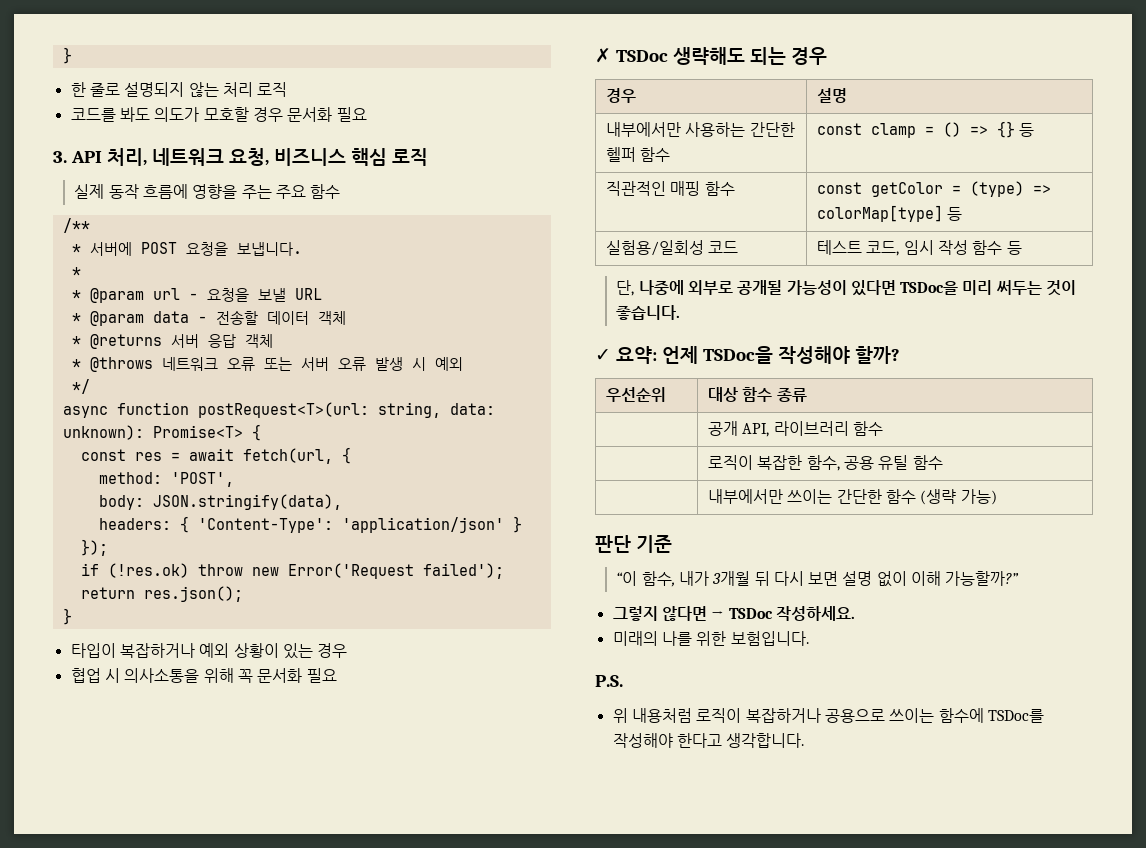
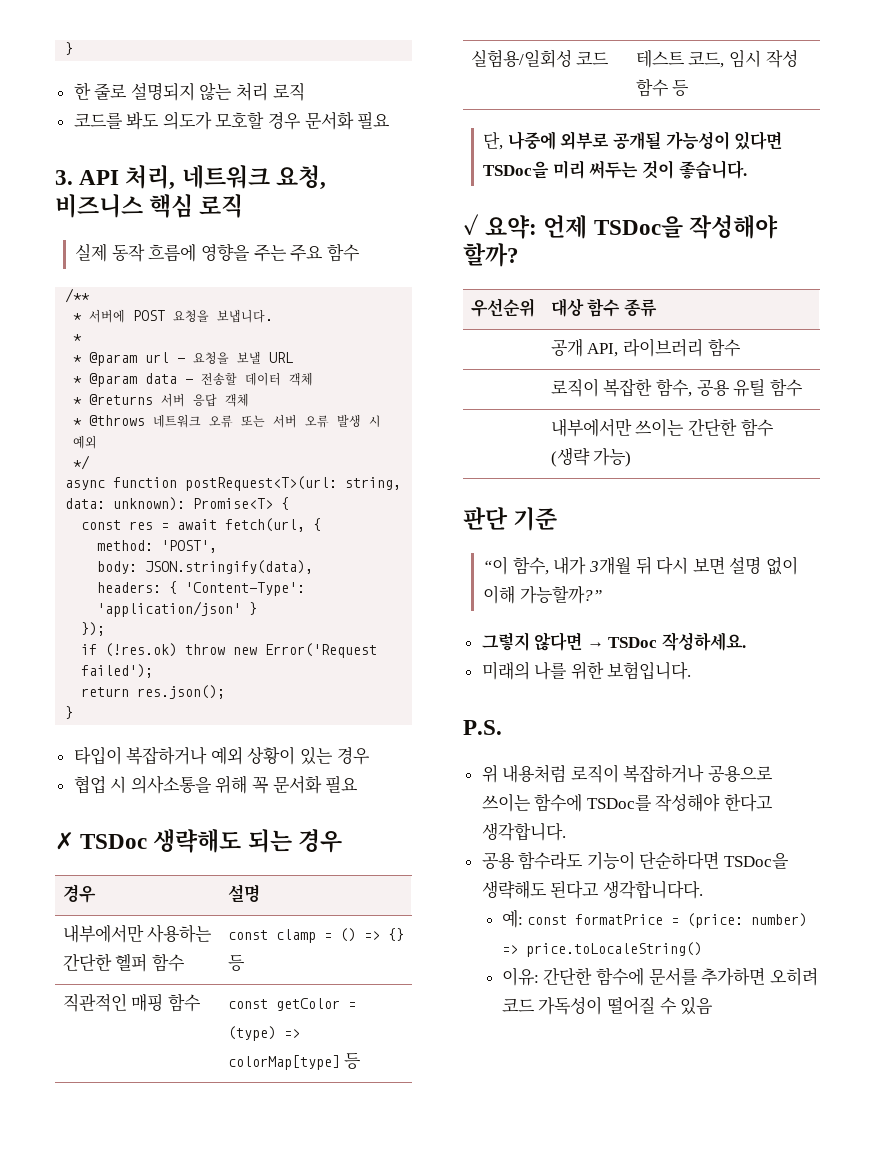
+ 공용 함수라도 기능이 단순하다면 TSDoc을 생략해도 된다고 생각합니다다.
+ 예: const formatPrice = (price: number) => price.toLocaleString()
+ 이유: 간단한 함수에 문서를 추가하면 오히려 코드 가독성이 떨어질 수 있음

